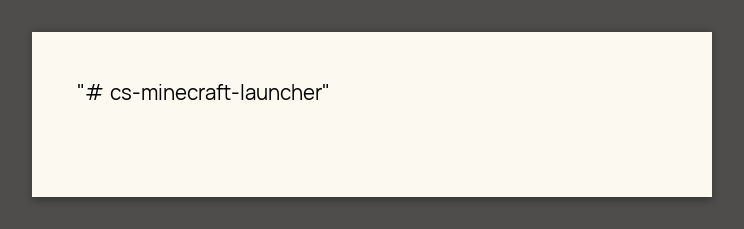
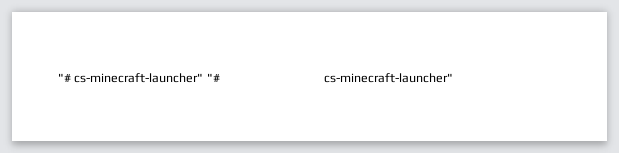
- "# cs-minecraft-launcher"
+ "# cs-minecraft-launcher" "# cs-minecraft-launcher"

